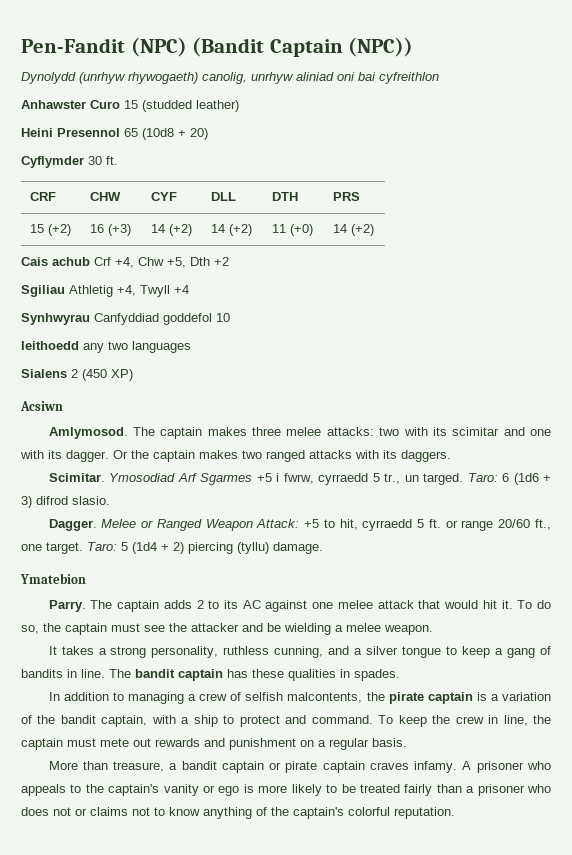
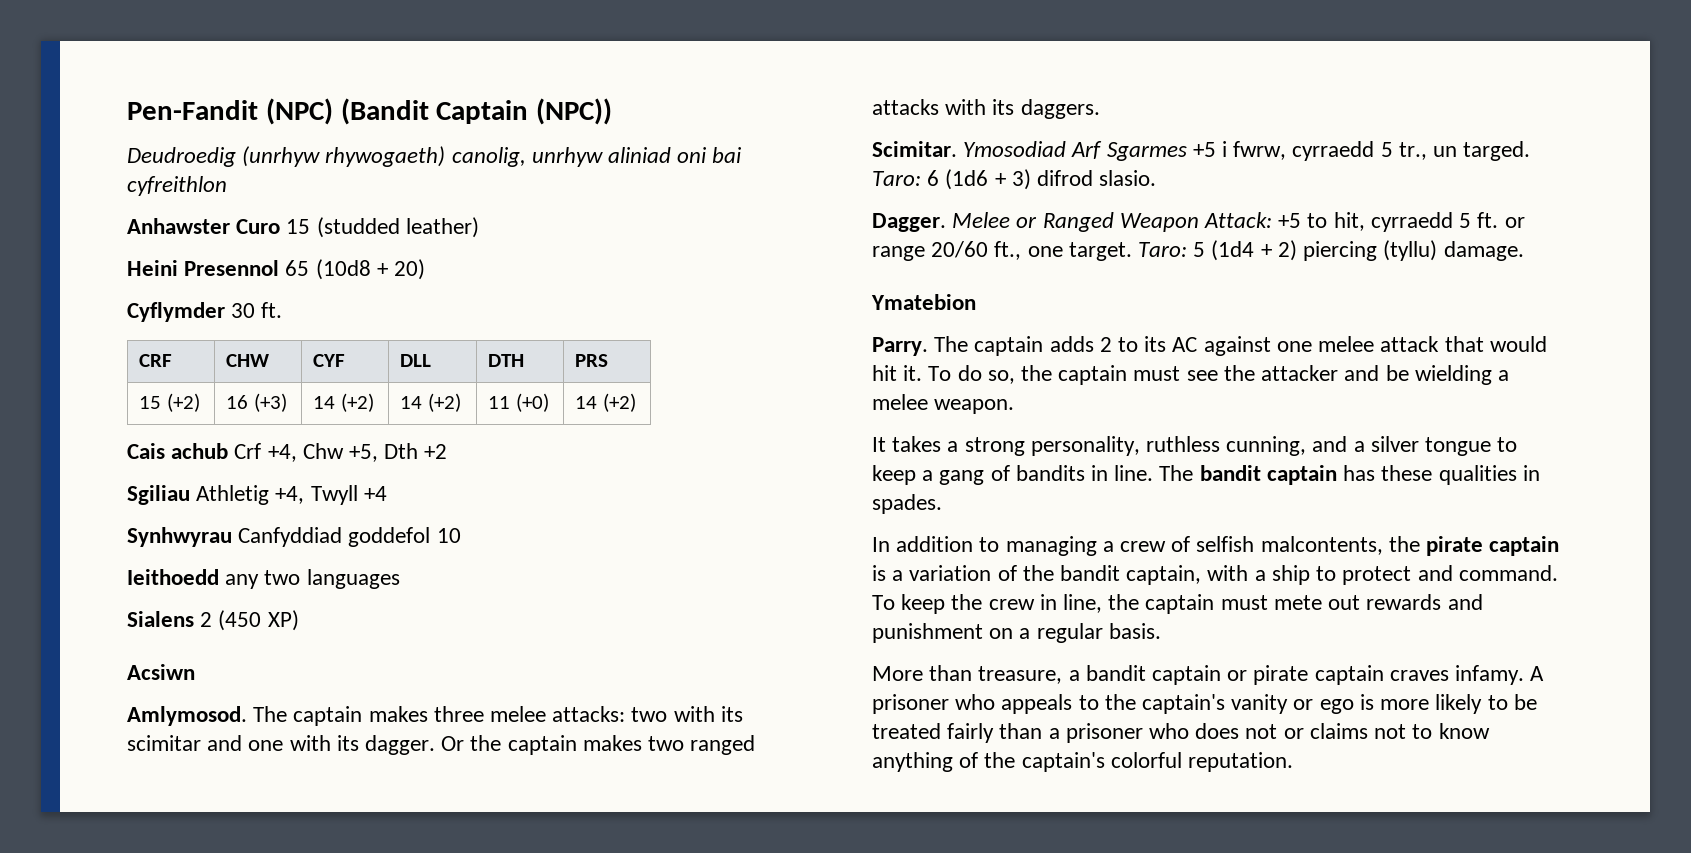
- Dynolydd (unrhyw rhywogaeth) canolig, unrhyw aliniad oni bai cyfreithlon
+ Deudroedig (unrhyw rhywogaeth) canolig, unrhyw aliniad oni bai cyfreithlon

